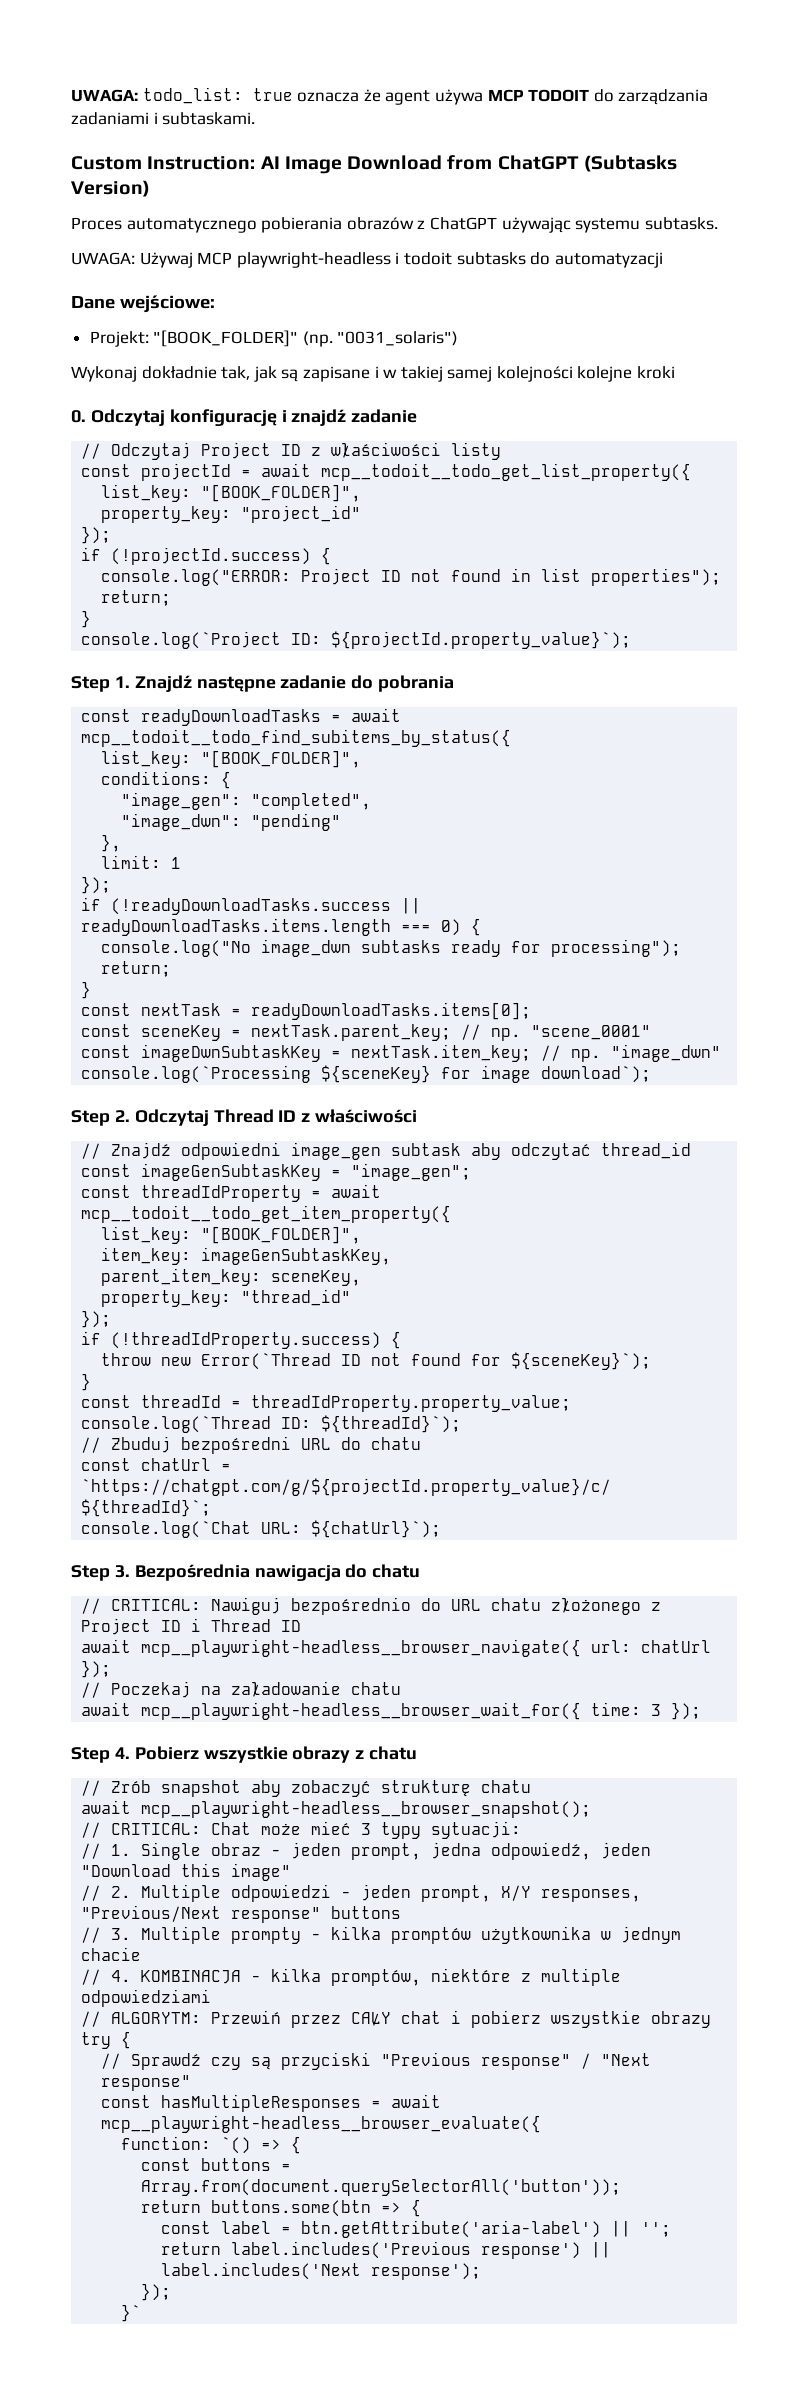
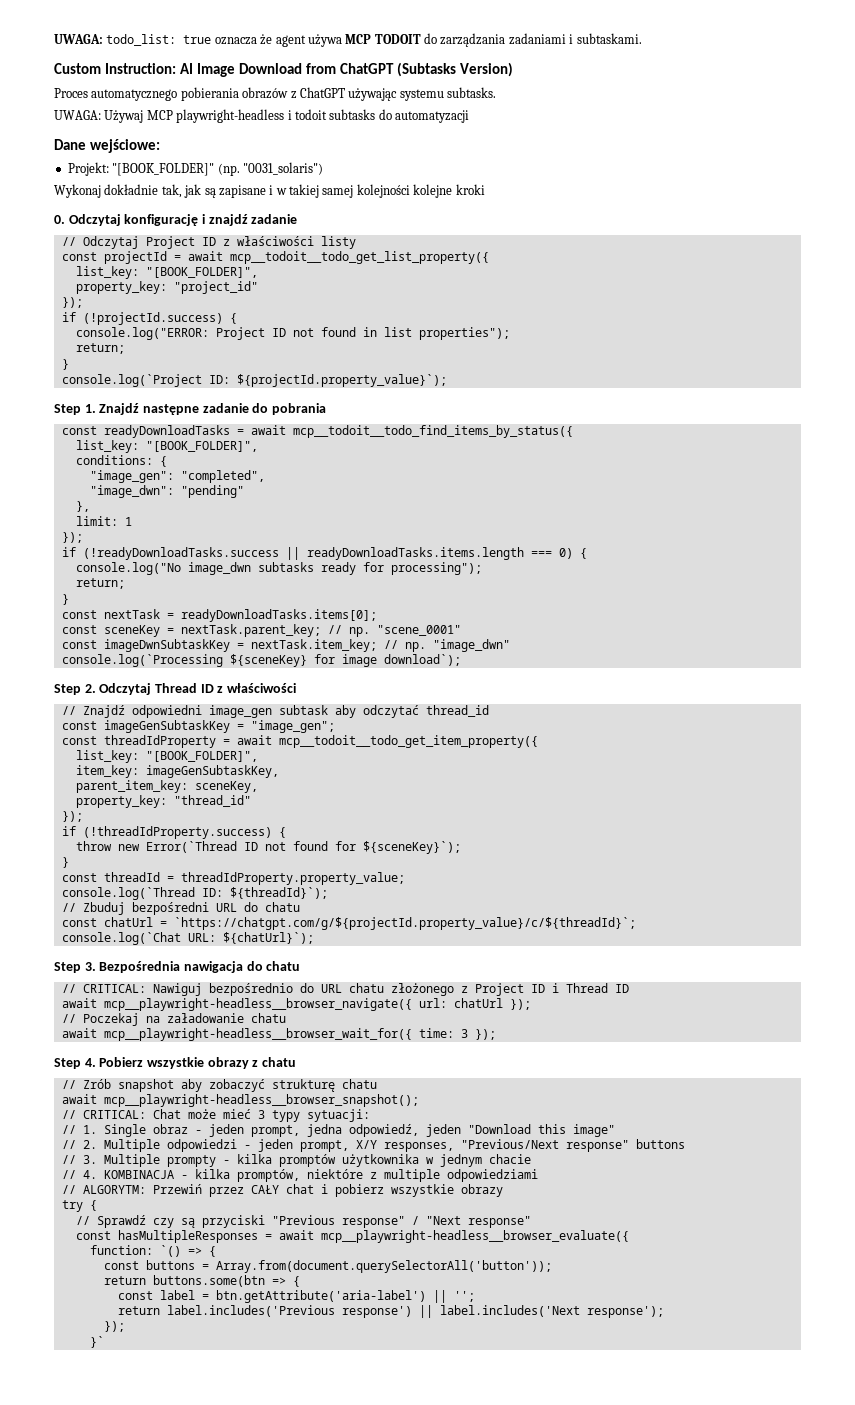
- const readyDownloadTasks = await mcp__todoit__todo_find_subitems_by_status({
+ const readyDownloadTasks = await mcp__todoit__todo_find_items_by_status({

